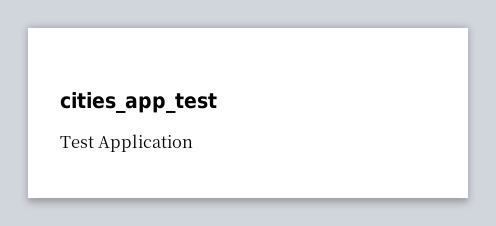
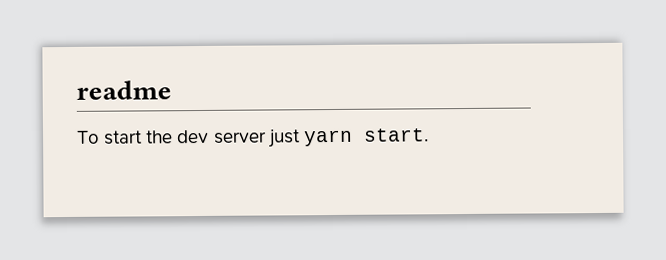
- cities_app_test
- Test Application
+ readme
+ To start the dev server just yarn start.

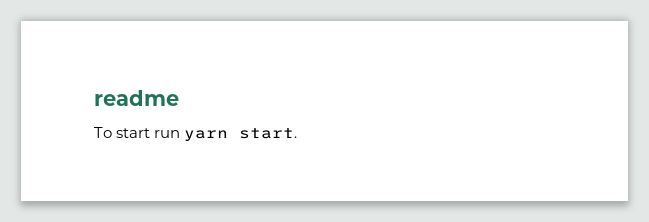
- To start the dev server just yarn start.
+ To start run yarn start.

